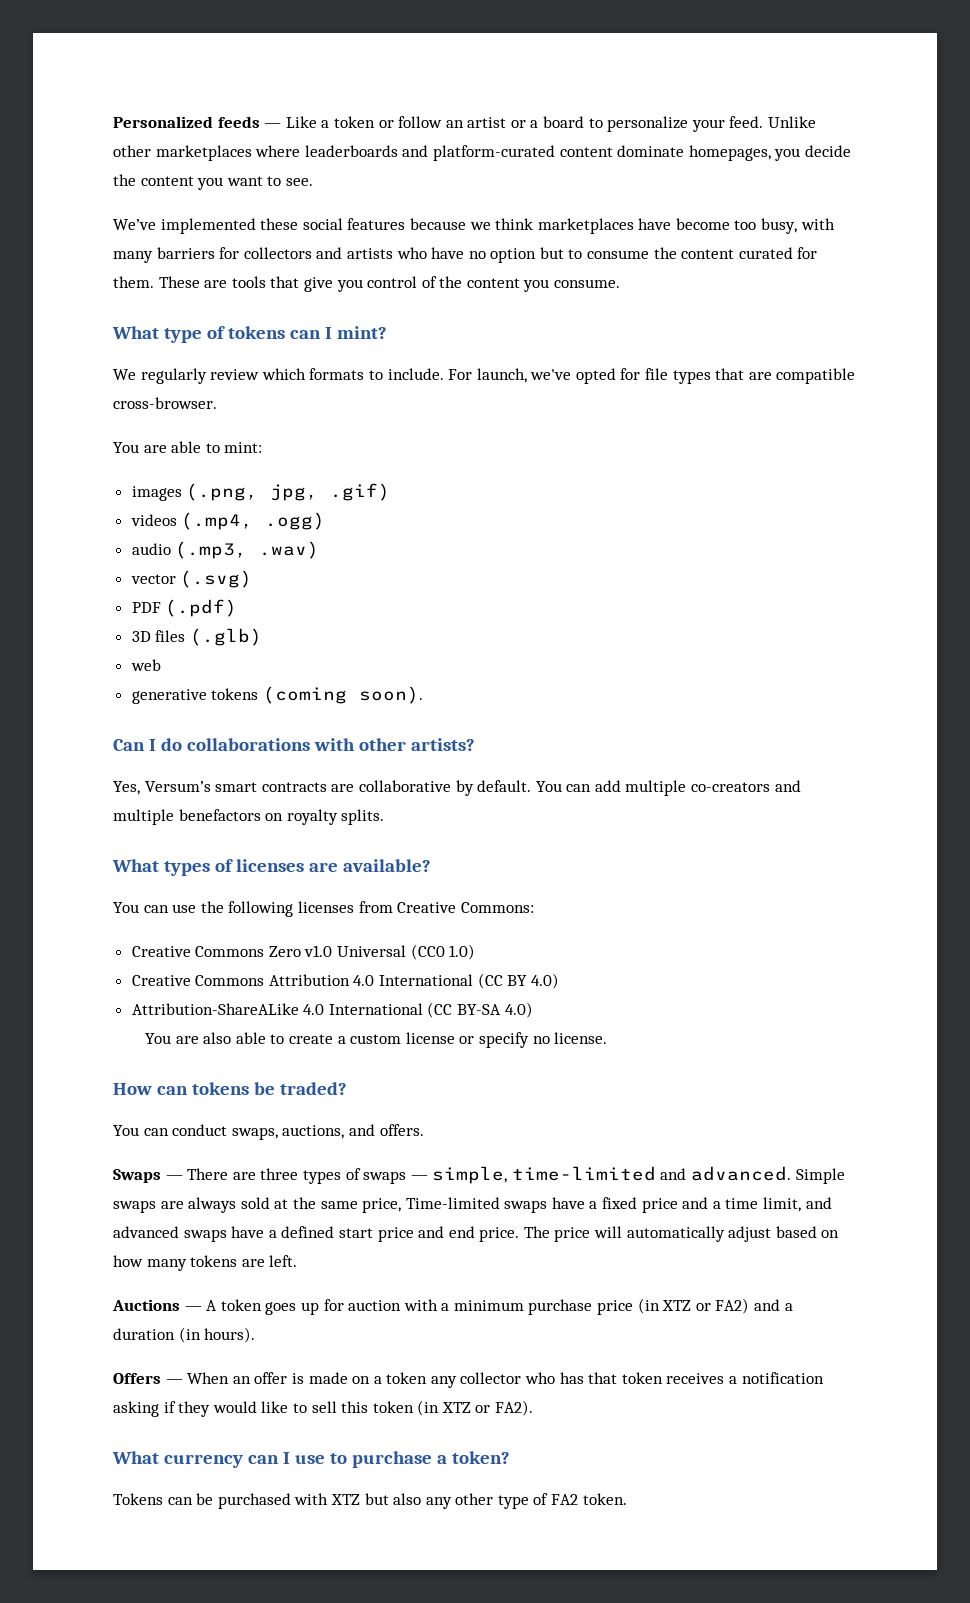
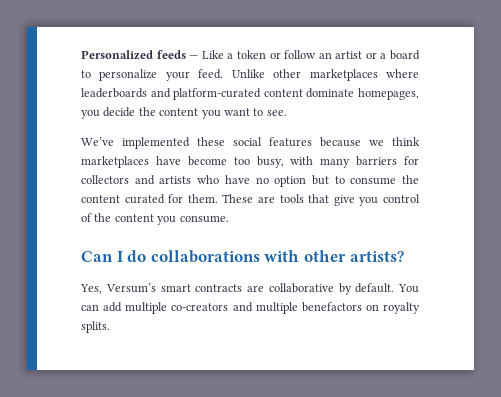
- What type of tokens can I mint?
- We regularly review which formats to include. For launch, we've opted for file types that are compatible cross-browser.
- You are able to mint:
- images (.png, jpg, .gif)
- videos (.mp4, .ogg)
- audio (.mp3, .wav)
- vector (.svg)
- PDF (.pdf)
- 3D files (.glb)
- web
- generative tokens (coming soon).
- What types of licenses are available?
- You can use the following licenses from Creative Commons:
- Creative Commons Zero v1.0 Universal (CC0 1.0)
- Creative Commons Attribution 4.0 International (CC BY 4.0)
- Attribution-ShareALike 4.0 International (CC BY-SA 4.0)
- You are also able to create a custom license or specify no license.
- How can tokens be traded?
- You can conduct swaps, auctions, and offers.
- Swaps — There are three types of swaps — simple, time-limited and advanced. Simple swaps are always sold at the same price, Time-limited swaps have a fixed price and a time limit, and advanced swaps have a defined start price and end price. The price will automatically adjust based on how many tokens are left.
- Auctions — A token goes up for auction with a minimum purchase price (in XTZ or FA2) and a duration (in hours).
- Offers — When an offer is made on a token any collector who has that token receives a notification asking if they would like to sell this token (in XTZ or FA2).
- What currency can I use to purchase a token?
- Tokens can be purchased with XTZ but also any other type of FA2 token.

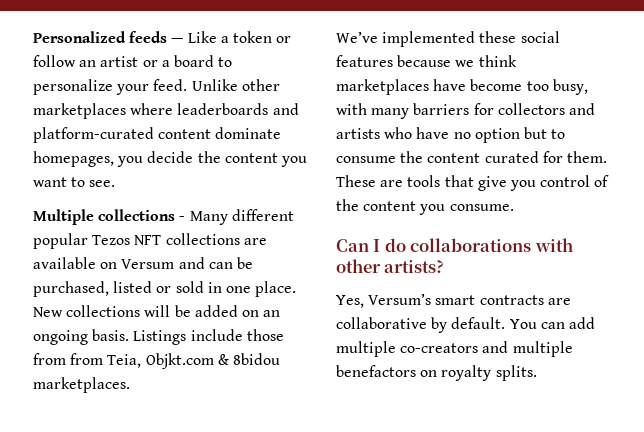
+ Multiple collections - Many different popular Tezos NFT collections are available on Versum and can be purchased, listed or sold in one place. New collections will be added on an ongoing basis. Listings include those from from Teia, Objkt.com & 8bidou marketplaces.

